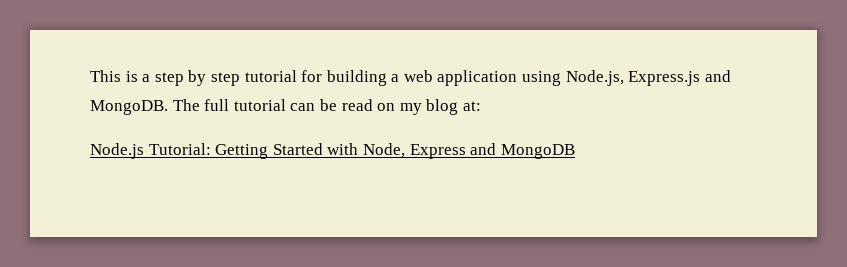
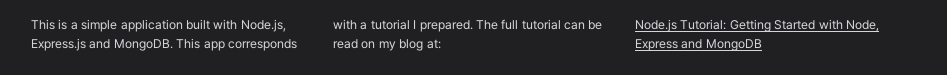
- This is a step by step tutorial for building a web application using Node.js, Express.js and MongoDB.
+ This is a simple application built with Node.js, Express.js and MongoDB. This app corresponds with a tutorial I prepared.

